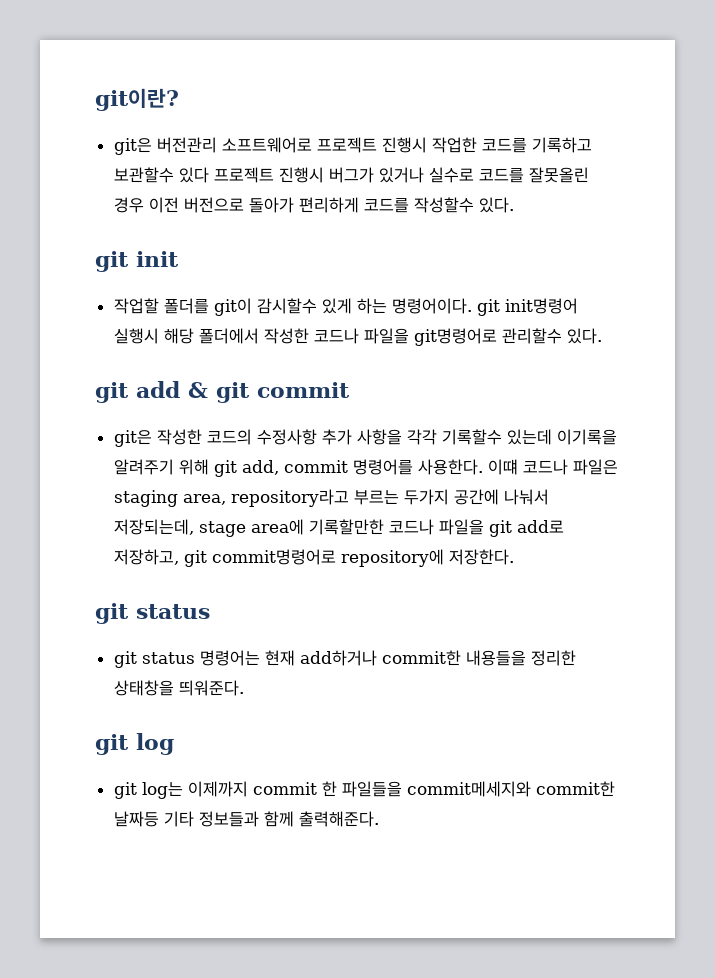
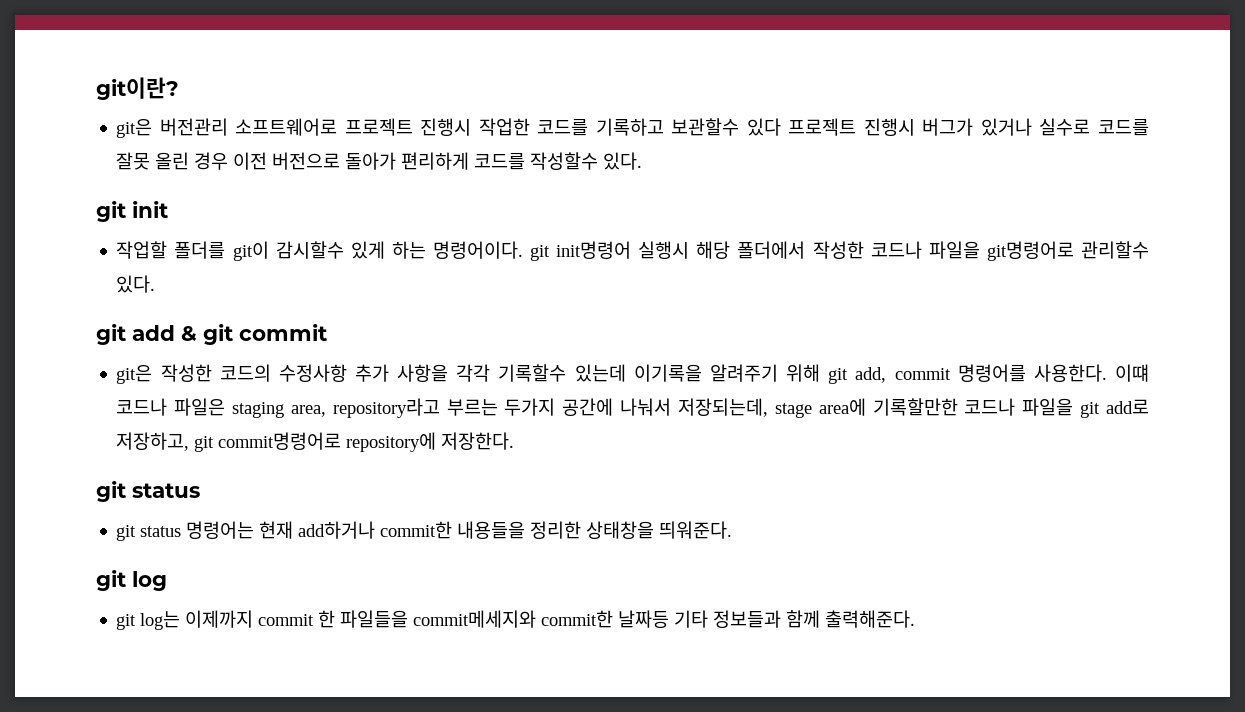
- git은 버전관리 소프트웨어로 프로젝트 진행시 작업한 코드를 기록하고 보관할수 있다 프로젝트 진행시 버그가 있거나 실수로 코드를 잘못올린 경우 이전 버전으로 돌아가 편리하게 코드를 작성할수 있다.
+ git은 버전관리 소프트웨어로 프로젝트 진행시 작업한 코드를 기록하고 보관할수 있다 프로젝트 진행시 버그가 있거나 실수로 코드를 잘못 올린 경우 이전 버전으로 돌아가 편리하게 코드를 작성할수 있다.

